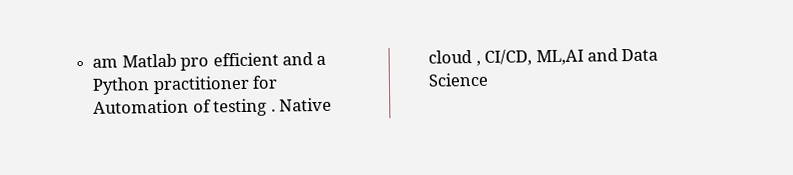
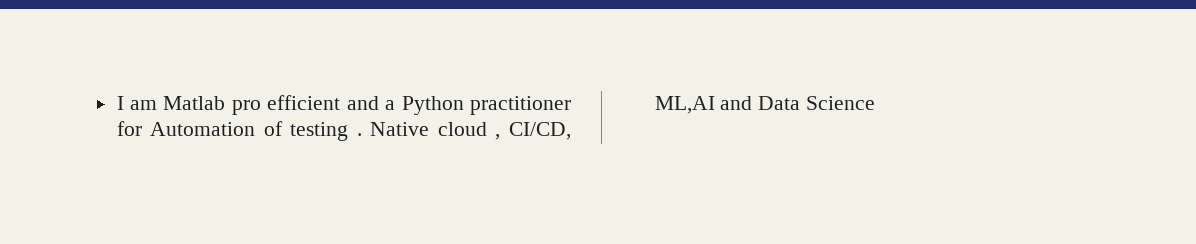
- am Matlab pro efficient and a Python practitioner for Automation of testing .
+ I am Matlab pro efficient and a Python practitioner for Automation of testing .

